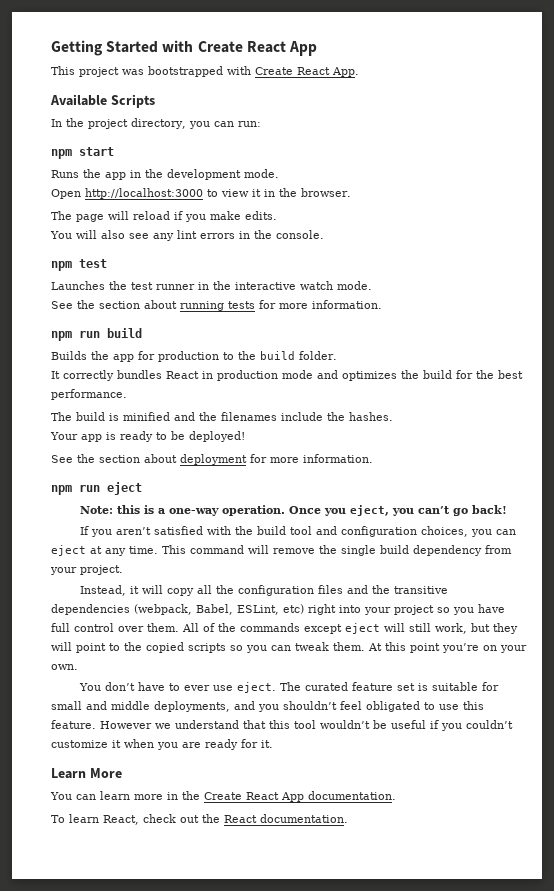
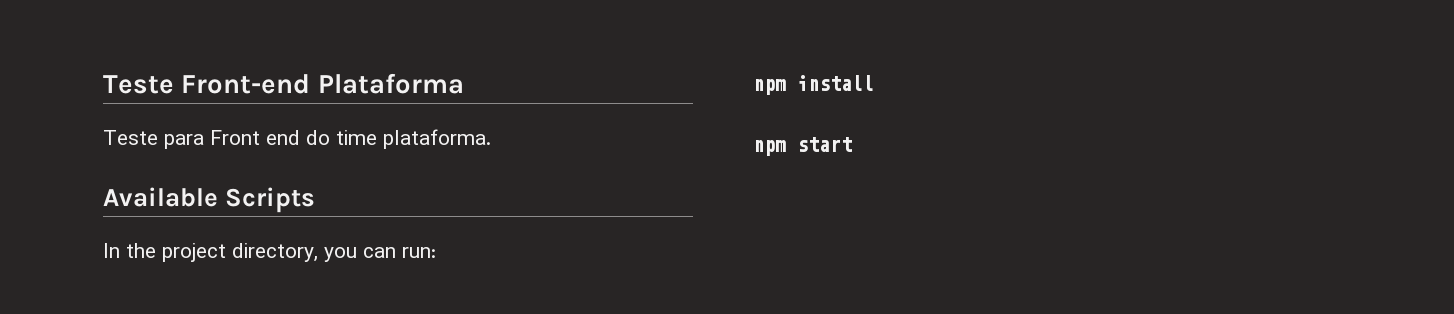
- Getting Started with Create React App
- This project was bootstrapped with Create React App.
+ Teste Front-end Plataforma
+ Teste para Front end do time plataforma.
+ npm install
  npm start
- Runs the app in the development mode.
- Open http://localhost:3000 to view it in the browser.
- The page will reload if you make edits.
- You will also see any lint errors in the console.
- npm test
- Launches the test runner in the interactive watch mode.
- See the section about running tests for more information.
- npm run build
- Builds the app for production to the build folder.
- It correctly bundles React in production mode and optimizes the build for the best performance.
- The build is minified and the filenames include the hashes.
- Your app is ready to be deployed!
- See the section about deployment for more information.
- npm run eject
- Note: this is a one-way operation. Once you eject, you can’t go back!
- If you aren’t satisfied with the build tool and configuration choices, you can eject at any time. This command will remove the single build dependency from your project.
- Instead, it will copy all the configuration files and the transitive dependencies (webpack, Babel, ESLint, etc) right into your project so you have full control over them. All of the commands except eject will still work, but they will point to the copied scripts so you can tweak them. At this point you’re on your own.
- You don’t have to ever use eject. The curated feature set is suitable for small and middle deployments, and you shouldn’t feel obligated to use this feature. However we understand that this tool wouldn’t be useful if you couldn’t customize it when you are ready for it.
- Learn More
- You can learn more in the Create React App documentation.
- To learn React, check out the React documentation.

